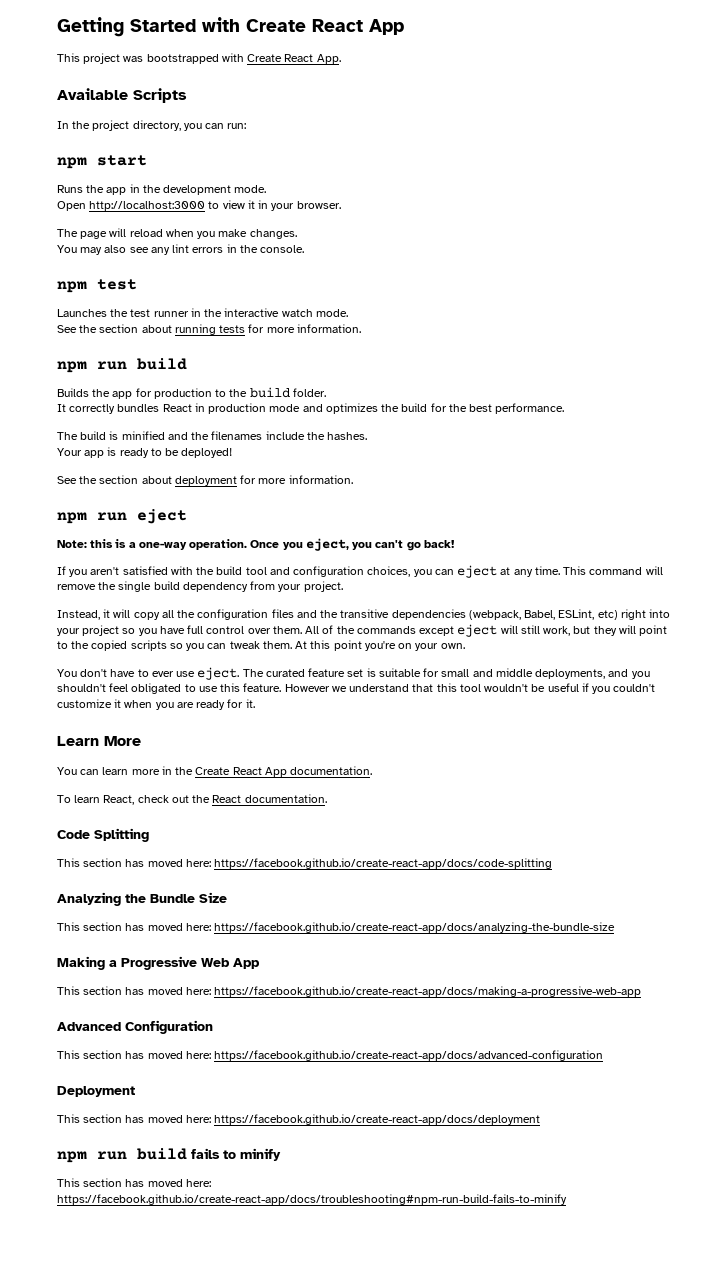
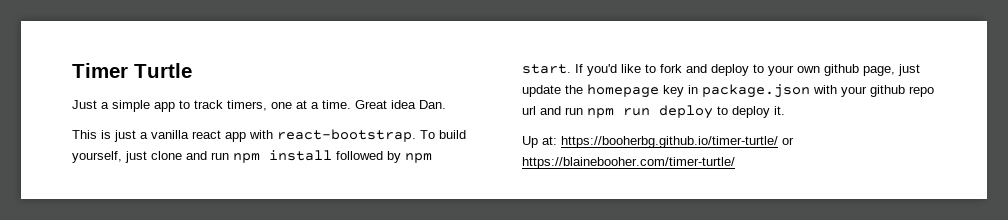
- Getting Started with Create React App
- This project was bootstrapped with Create React App.
- Available Scripts
- In the project directory, you can run:
- npm start
- Runs the app in the development mode.
- Open http://localhost:3000 to view it in your browser.
- The page will reload when you make changes.
- You may also see any lint errors in the console.
- npm test
- Launches the test runner in the interactive watch mode.
- See the section about running tests for more information.
- npm run build
- Builds the app for production to the build folder.
- It correctly bundles React in production mode and optimizes the build for the best performance.
- The build is minified and the filenames include the hashes.
- Your app is ready to be deployed!
- See the section about deployment for more information.
- npm run eject
- Note: this is a one-way operation. Once you eject, you can't go back!
- If you aren't satisfied with the build tool and configuration choices, you can eject at any time. This command will remove the single build dependency from your project.
- Instead, it will copy all the configuration files and the transitive dependencies (webpack, Babel, ESLint, etc) right into your project so you have full control over them. All of the commands except eject will still work, but they will point to the copied scripts so you can tweak them. At this point you're on your own.
- You don't have to ever use eject. The curated feature set is suitable for small and middle deployments, and you shouldn't feel obligated to use this feature. However we understand that this tool wouldn't be useful if you couldn't customize it when you are ready for it.
- Learn More
- You can learn more in the Create React App documentation.
- To learn React, check out the React documentation.
- Code Splitting
- This section has moved here: https://facebook.github.io/create-react-app/docs/code-splitting
- Analyzing the Bundle Size
- This section has moved here: https://facebook.github.io/create-react-app/docs/analyzing-the-bundle-size
- Making a Progressive Web App
- This section has moved here: https://facebook.github.io/create-react-app/docs/making-a-progressive-web-app
- Advanced Configuration
- This section has moved here: https://facebook.github.io/create-react-app/docs/advanced-configuration
- Deployment
- This section has moved here: https://facebook.github.io/create-react-app/docs/deployment
- npm run build fails to minify
- This section has moved here: https://facebook.github.io/create-react-app/docs/troubleshooting#npm-run-build-fails-to-minify
+ Timer Turtle
+ Just a simple app to track timers, one at a time. Great idea Dan.
+ This is just a vanilla react app with react-bootstrap. To build yourself, just clone and run npm install followed by npm start. If you'd like to fork and deploy to your own github page, just update the homepage key in package.json with your github repo url and run npm run deploy to deploy it.
+ Up at: https://booherbg.github.io/timer-turtle/ or https://blainebooher.com/timer-turtle/

